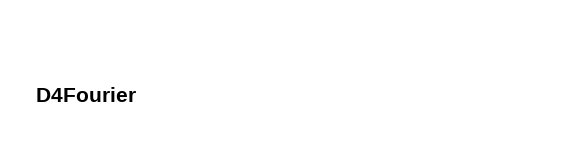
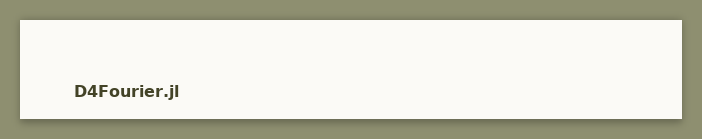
- D4Fourier
+ D4Fourier.jl

